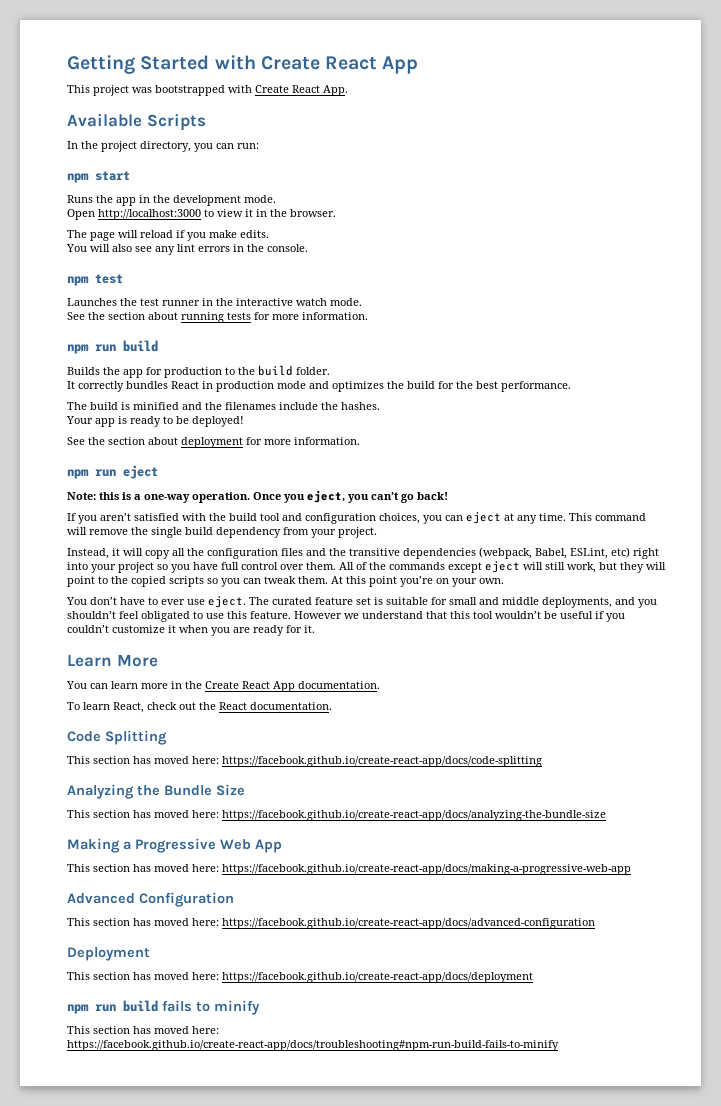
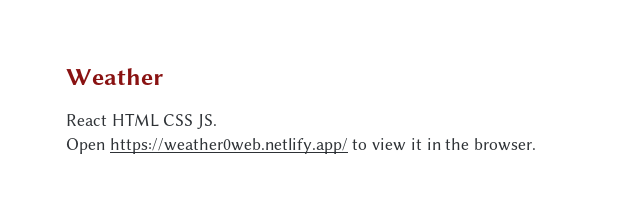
- Getting Started with Create React App
- This project was bootstrapped with Create React App.
- Available Scripts
- In the project directory, you can run:
- npm start
- Runs the app in the development mode.
+ Weather
+ React HTML CSS JS.
- Open http://localhost:3000 to view it in the browser.
+ Open https://weather0web.netlify.app/ to view it in the browser.
- The page will reload if you make edits.
- You will also see any lint errors in the console.
- npm test
- Launches the test runner in the interactive watch mode.
- See the section about running tests for more information.
- npm run build
- Builds the app for production to the build folder.
- It correctly bundles React in production mode and optimizes the build for the best performance.
- The build is minified and the filenames include the hashes.
- Your app is ready to be deployed!
- See the section about deployment for more information.
- npm run eject
- Note: this is a one-way operation. Once you eject, you can’t go back!
- If you aren’t satisfied with the build tool and configuration choices, you can eject at any time. This command will remove the single build dependency from your project.
- Instead, it will copy all the configuration files and the transitive dependencies (webpack, Babel, ESLint, etc) right into your project so you have full control over them. All of the commands except eject will still work, but they will point to the copied scripts so you can tweak them. At this point you’re on your own.
- You don’t have to ever use eject. The curated feature set is suitable for small and middle deployments, and you shouldn’t feel obligated to use this feature. However we understand that this tool wouldn’t be useful if you couldn’t customize it when you are ready for it.
- Learn More
- You can learn more in the Create React App documentation.
- To learn React, check out the React documentation.
- Code Splitting
- This section has moved here: https://facebook.github.io/create-react-app/docs/code-splitting
- Analyzing the Bundle Size
- This section has moved here: https://facebook.github.io/create-react-app/docs/analyzing-the-bundle-size
- Making a Progressive Web App
- This section has moved here: https://facebook.github.io/create-react-app/docs/making-a-progressive-web-app
- Advanced Configuration
- This section has moved here: https://facebook.github.io/create-react-app/docs/advanced-configuration
- Deployment
- This section has moved here: https://facebook.github.io/create-react-app/docs/deployment
- npm run build fails to minify
- This section has moved here: https://facebook.github.io/create-react-app/docs/troubleshooting#npm-run-build-fails-to-minify

